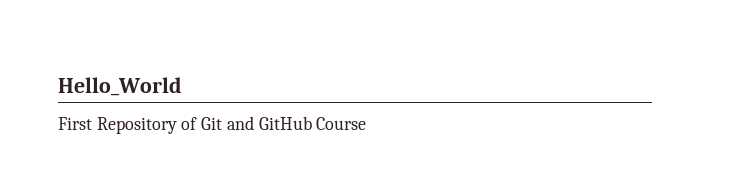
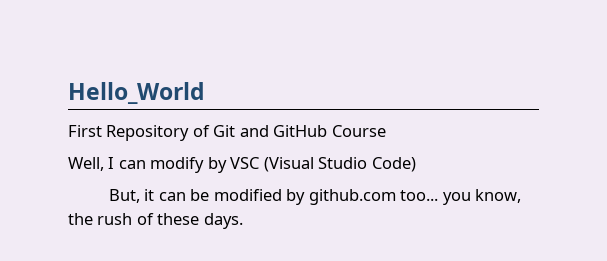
+ Well, I can modify by VSC (Visual Studio Code)
+ But, it can be modified by github.com too... you know, the rush of these days.

